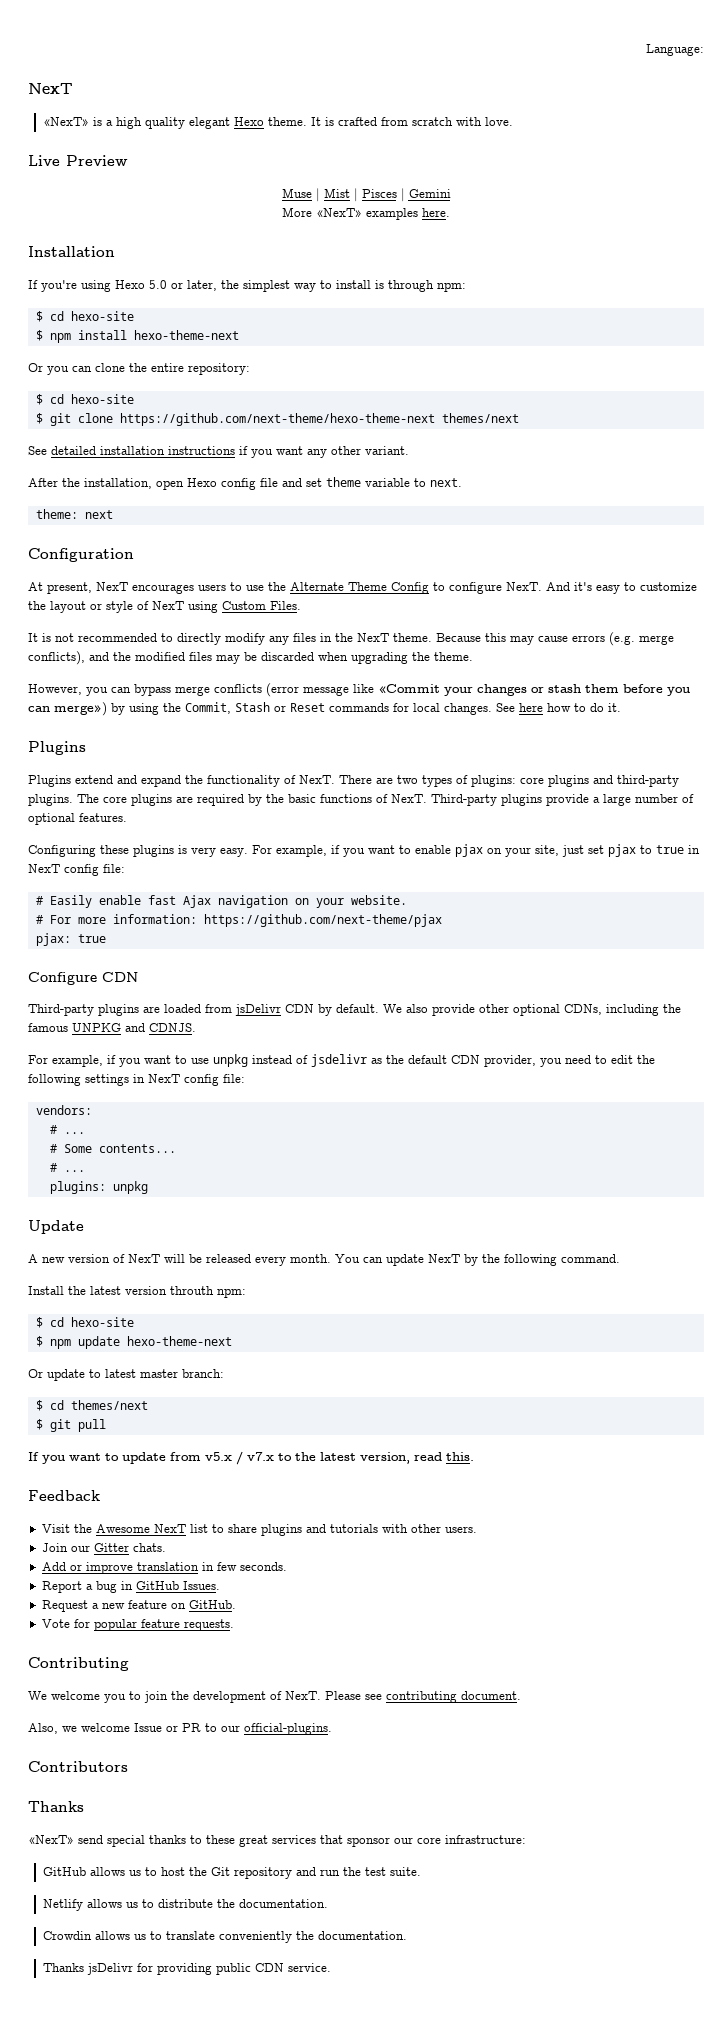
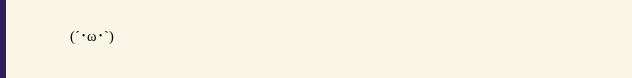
- Language:
- NexT
- «NexT» is a high quality elegant Hexo theme. It is crafted from scratch with love.
- Live Preview
- Muse | Mist | Pisces | Gemini
- More «NexT» examples here.
- Installation
- If you're using Hexo 5.0 or later, the simplest way to install is through npm:
- $ cd hexo-site
- $ npm install hexo-theme-next
- Or you can clone the entire repository:
- $ cd hexo-site
- $ git clone https://github.com/next-theme/hexo-theme-next themes/next
- See detailed installation instructions if you want any other variant.
- After the installation, open Hexo config file and set theme variable to next.
- theme: next
- Configuration
- At present, NexT encourages users to use the Alternate Theme Config to configure NexT. And it's easy to customize the layout or style of NexT using Custom Files.
- It is not recommended to directly modify any files in the NexT theme. Because this may cause errors (e.g. merge conflicts), and the modified files may be discarded when upgrading the theme.
- However, you can bypass merge conflicts (error message like «Commit your changes or stash them before you can merge») by using the Commit, Stash or Reset commands for local changes. See here how to do it.
- Plugins
- Plugins extend and expand the functionality of NexT. There are two types of plugins: core plugins and third-party plugins. The core plugins are required by the basic functions of NexT. Third-party plugins provide a large number of optional features.
- Configuring these plugins is very easy. For example, if you want to enable pjax on your site, just set pjax to true in NexT config file:
- # Easily enable fast Ajax navigation on your website.
- # For more information: https://github.com/next-theme/pjax
- pjax: true
- Configure CDN
- Third-party plugins are loaded from jsDelivr CDN by default. We also provide other optional CDNs, including the famous UNPKG and CDNJS.
- For example, if you want to use unpkg instead of jsdelivr as the default CDN provider, you need to edit the following settings in NexT config file:
- vendors:
- # ...
- # Some contents...
- # ...
- plugins: unpkg
- Update
- A new version of NexT will be released every month. You can update NexT by the following command.
- Install the latest version throuth npm:
- $ cd hexo-site
- $ npm update hexo-theme-next
- Or update to latest master branch:
- $ cd themes/next
- $ git pull
- If you want to update from v5.x / v7.x to the latest version, read this.
- Feedback
- Visit the Awesome NexT list to share plugins and tutorials with other users.
- Join our Gitter chats.
- Add or improve translation in few seconds.
- Report a bug in GitHub Issues.
- Request a new feature on GitHub.
- Vote for popular feature requests.
- Contributing
- We welcome you to join the development of NexT. Please see contributing document.
- Also, we welcome Issue or PR to our official-plugins.
- Contributors
- Thanks
- «NexT» send special thanks to these great services that sponsor our core infrastructure:
- GitHub allows us to host the Git repository and run the test suite.
- Netlify allows us to distribute the documentation.
- Crowdin allows us to translate conveniently the documentation.
- Thanks jsDelivr for providing public CDN service.
+ (´･ω･`)

